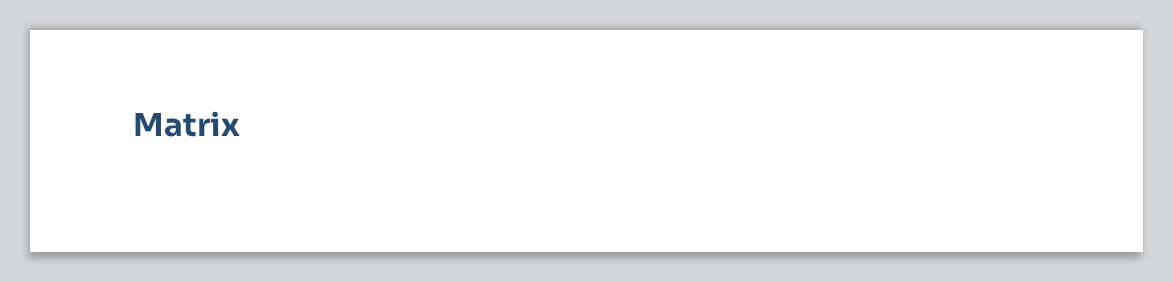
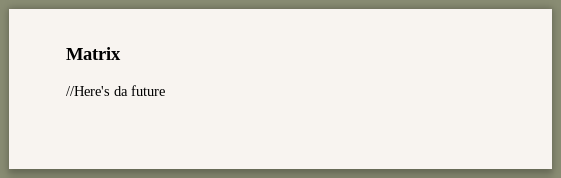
+ //Here's da future

